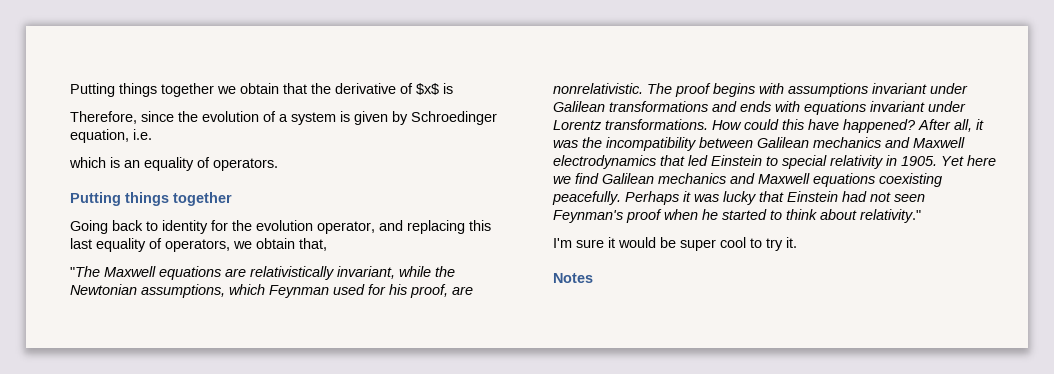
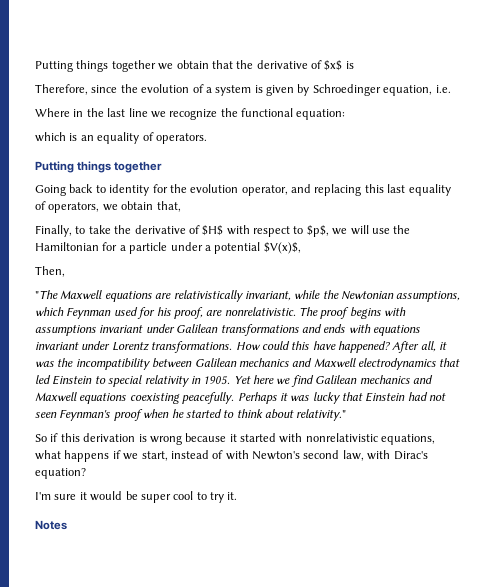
+ Where in the last line we recognize the functional equation:
+ Finally, to take the derivative of $H$ with respect to $p$, we will use the Hamiltonian for a particle under a potential $V(x)$,
+ Then,
+ So if this derivation is wrong because it started with nonrelativistic equations, what happens if we start, instead of with Newton's second law, with Dirac's equation?

